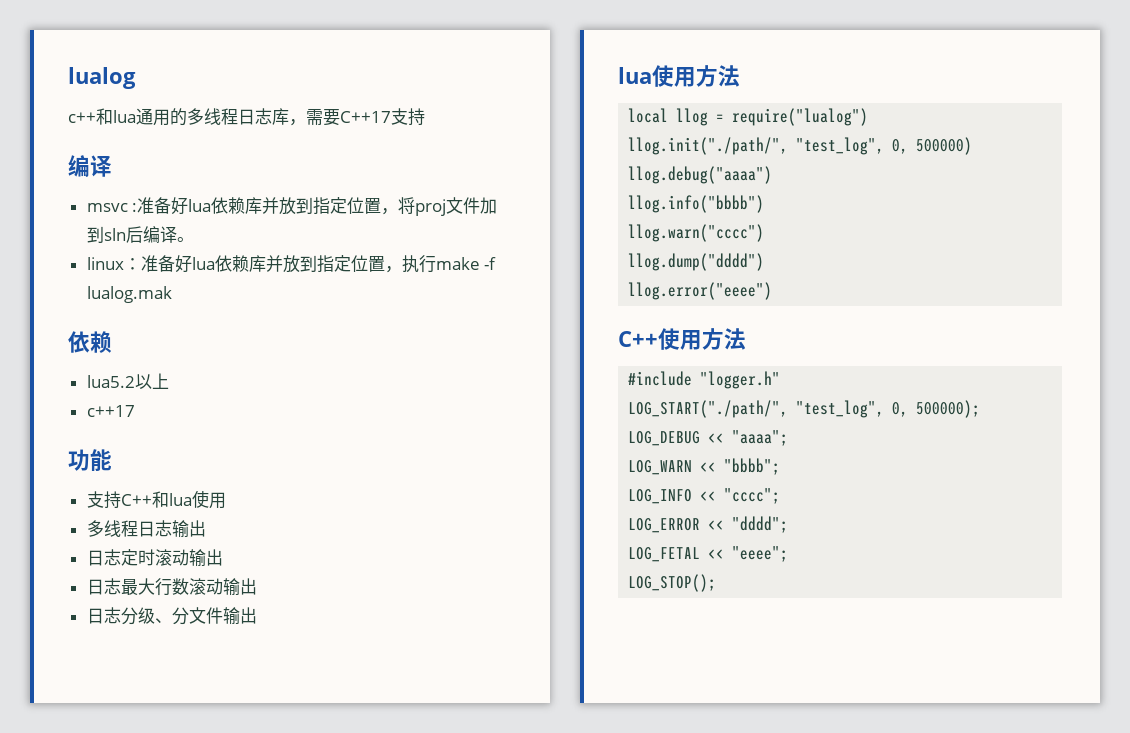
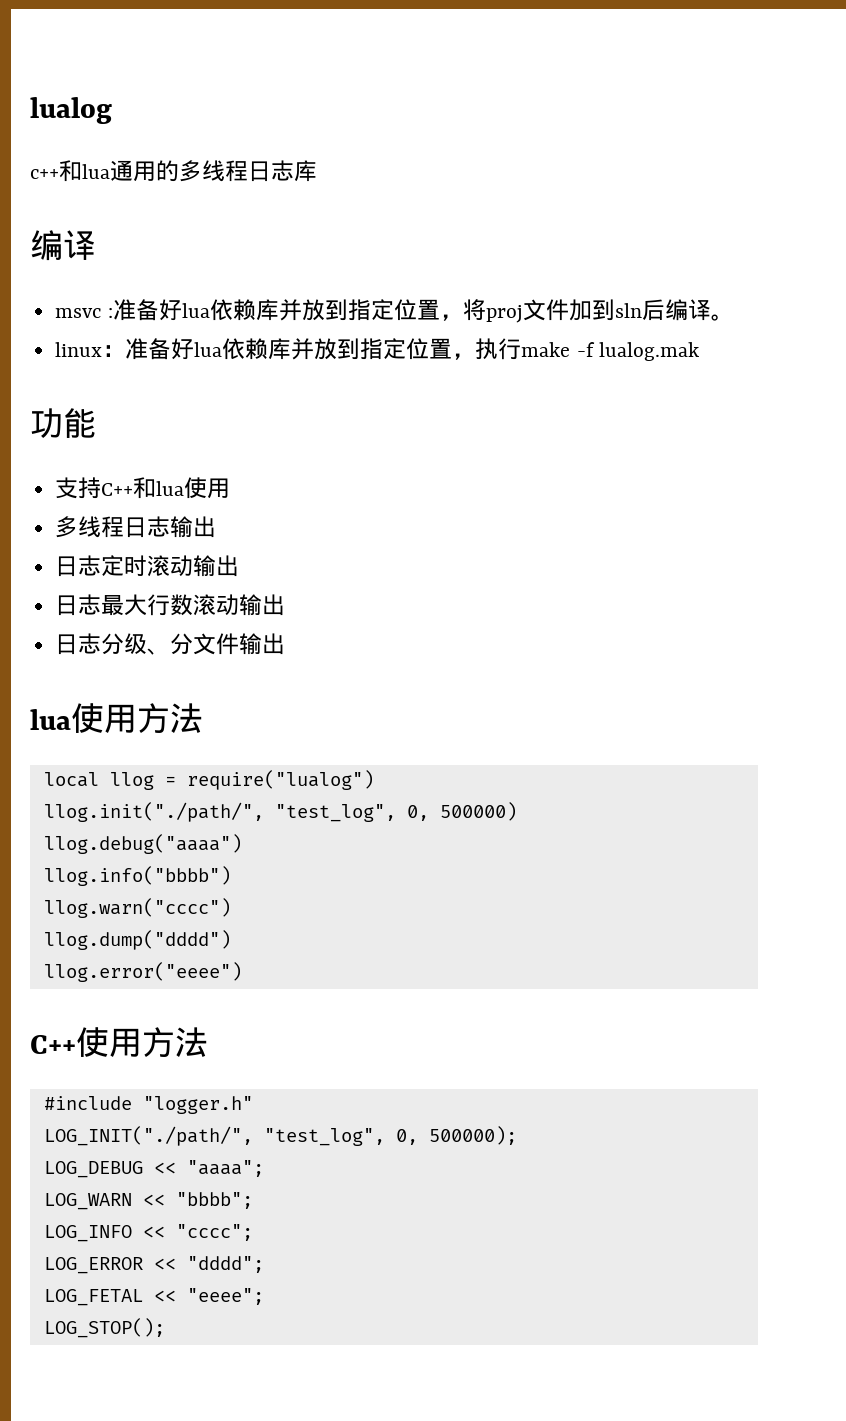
- c++和lua通用的多线程日志库，需要C++17支持
+ c++和lua通用的多线程日志库
  linux：准备好lua依赖库并放到指定位置，执行make -f lualog.mak
- 依赖
- lua5.2以上
- c++17
- LOG_START("./path/", "test_log", 0, 500000);
+ LOG_INIT("./path/", "test_log", 0, 500000);

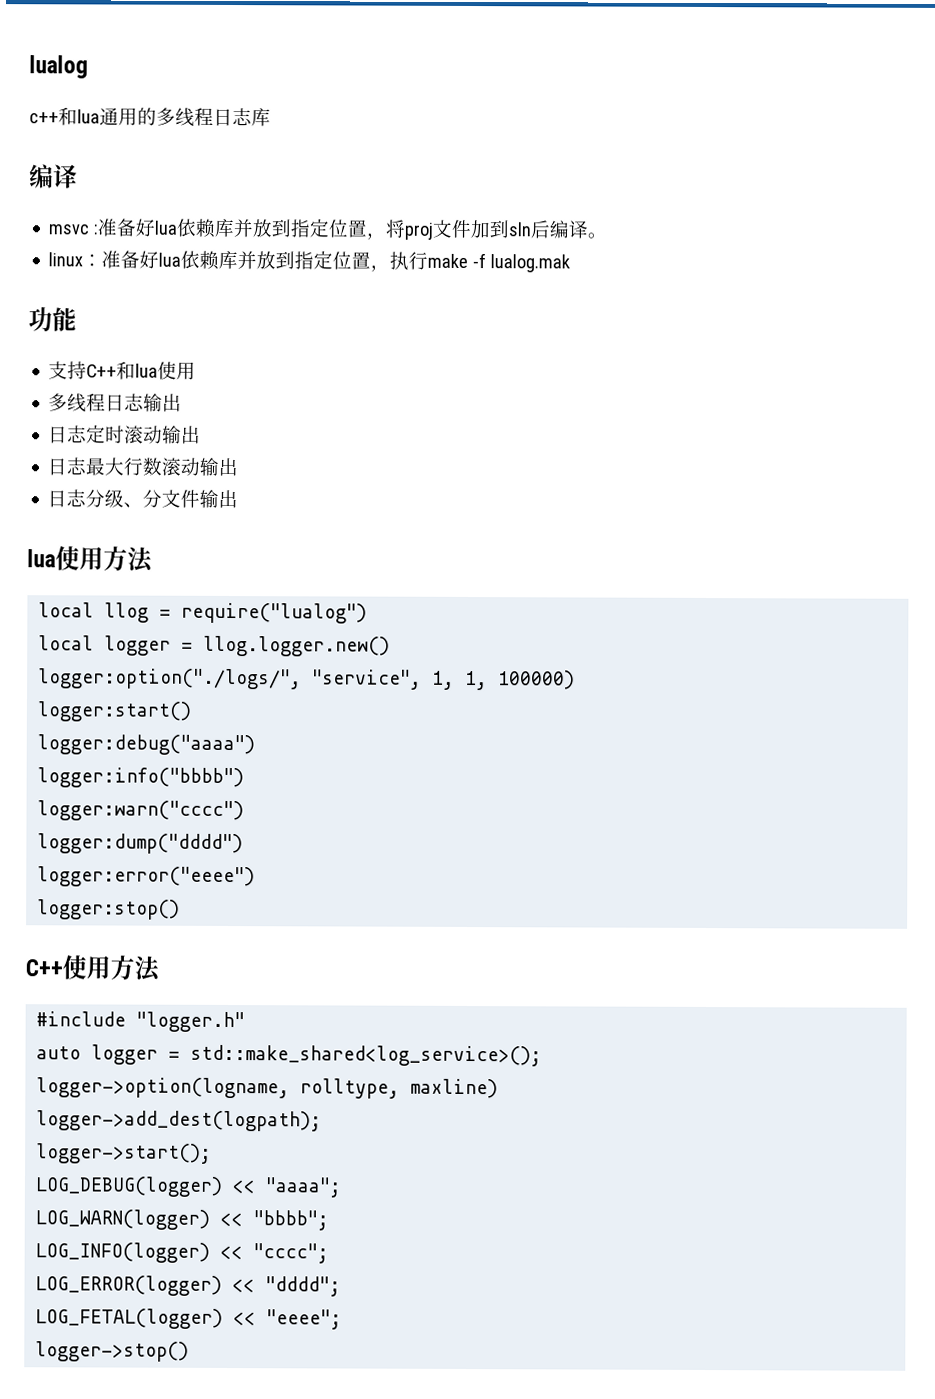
- llog.init("./path/", "test_log", 0, 500000)
- llog.debug("aaaa")
- llog.info("bbbb")
- llog.warn("cccc")
- llog.dump("dddd")
- llog.error("eeee")
+ local logger = llog.logger.new()
+ logger:option("./logs/", "service", 1, 1, 100000)
+ logger:start()
+ logger:debug("aaaa")
+ logger:info("bbbb")
+ logger:warn("cccc")
+ logger:dump("dddd")
+ logger:error("eeee")
+ logger:stop()
- LOG_INIT("./path/", "test_log", 0, 500000);
- LOG_DEBUG << "aaaa";
+ auto logger = std::make_shared<log_service>();
+ logger->option(logname, rolltype, maxline)
+ logger->add_dest(logpath);
+ logger->start();
+ LOG_DEBUG(logger) << "aaaa";
- LOG_WARN << "bbbb";
+ LOG_WARN(logger) << "bbbb";
- LOG_INFO << "cccc";
+ LOG_INFO(logger) << "cccc";
- LOG_ERROR << "dddd";
+ LOG_ERROR(logger) << "dddd";
- LOG_FETAL << "eeee";
+ LOG_FETAL(logger) << "eeee";
- LOG_STOP();
+ logger->stop()

